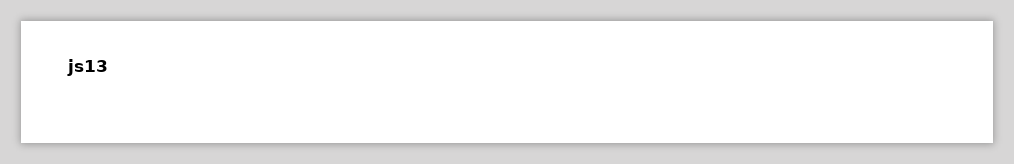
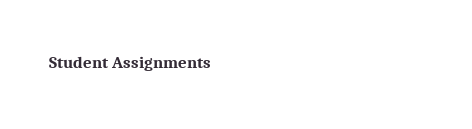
- js13
+ Student Assignments

